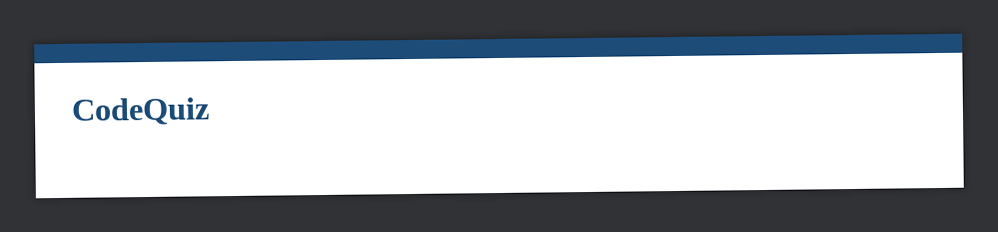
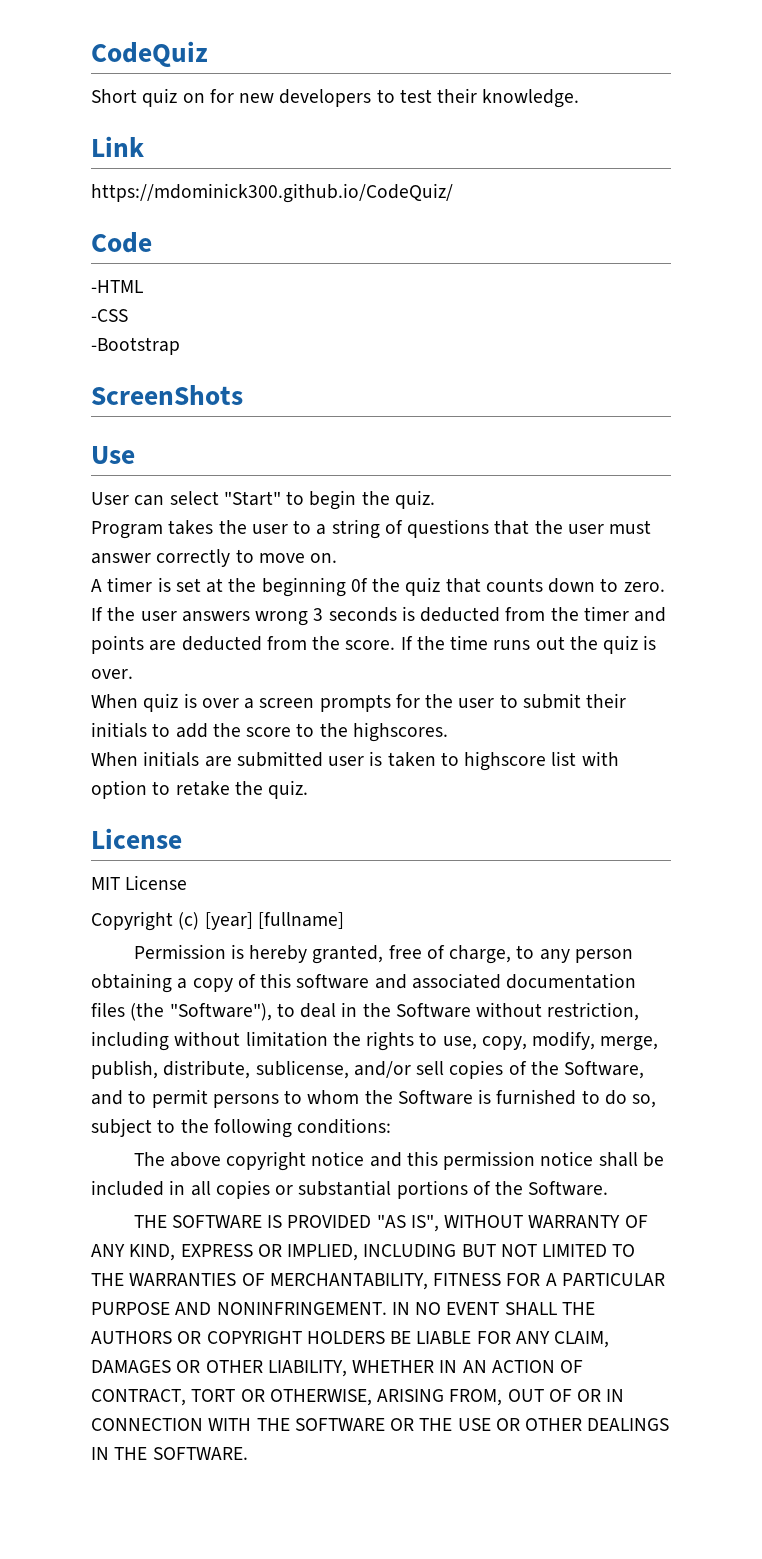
+ Short quiz on for new developers to test their knowledge.
+ Link
+ https://mdominick300.github.io/CodeQuiz/
+ Code
+ -HTML
+ -CSS
+ -Bootstrap
+ ScreenShots
+ Use
+ User can select "Start" to begin the quiz.
+ Program takes the user to a string of questions that the user must answer correctly to move on.
+ A timer is set at the beginning 0f the quiz that counts down to zero. If the user answers wrong 3 seconds is deducted from the timer and points are deducted from the score. If the time runs out the quiz is over.
+ When quiz is over a screen prompts for the user to submit their initials to add the score to the highscores.
+ When initials are submitted user is taken to highscore list with option to retake the quiz.
+ License
+ MIT License
+ Copyright (c) [year] [fullname]
+ Permission is hereby granted, free of charge, to any person obtaining a copy of this software and associated documentation files (the "Software"), to deal in the Software without restriction, including without limitation the rights to use, copy, modify, merge, publish, distribute, sublicense, and/or sell copies of the Software, and to permit persons to whom the Software is furnished to do so, subject to the following conditions:
+ The above copyright notice and this permission notice shall be included in all copies or substantial portions of the Software.
+ THE SOFTWARE IS PROVIDED "AS IS", WITHOUT WARRANTY OF ANY KIND, EXPRESS OR IMPLIED, INCLUDING BUT NOT LIMITED TO THE WARRANTIES OF MERCHANTABILITY, FITNESS FOR A PARTICULAR PURPOSE AND NONINFRINGEMENT. IN NO EVENT SHALL THE AUTHORS OR COPYRIGHT HOLDERS BE LIABLE FOR ANY CLAIM, DAMAGES OR OTHER LIABILITY, WHETHER IN AN ACTION OF CONTRACT, TORT OR OTHERWISE, ARISING FROM, OUT OF OR IN CONNECTION WITH THE SOFTWARE OR THE USE OR OTHER DEALINGS IN THE SOFTWARE.

